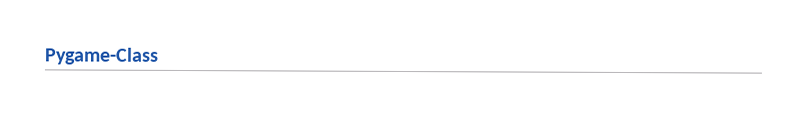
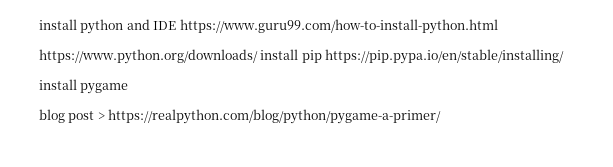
- Pygame-Class
+ install python and IDE https://www.guru99.com/how-to-install-python.html
+ https://www.python.org/downloads/ install pip https://pip.pypa.io/en/stable/installing/
+ install pygame
+ blog post > https://realpython.com/blog/python/pygame-a-primer/

